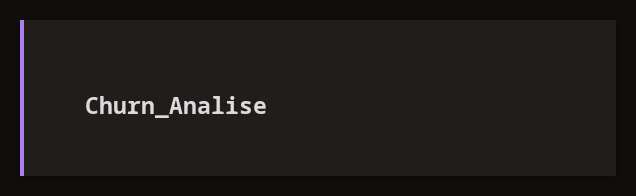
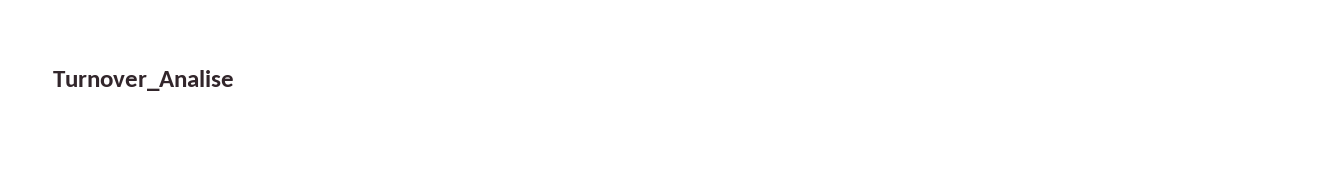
- Churn_Analise
+ Turnover_Analise

